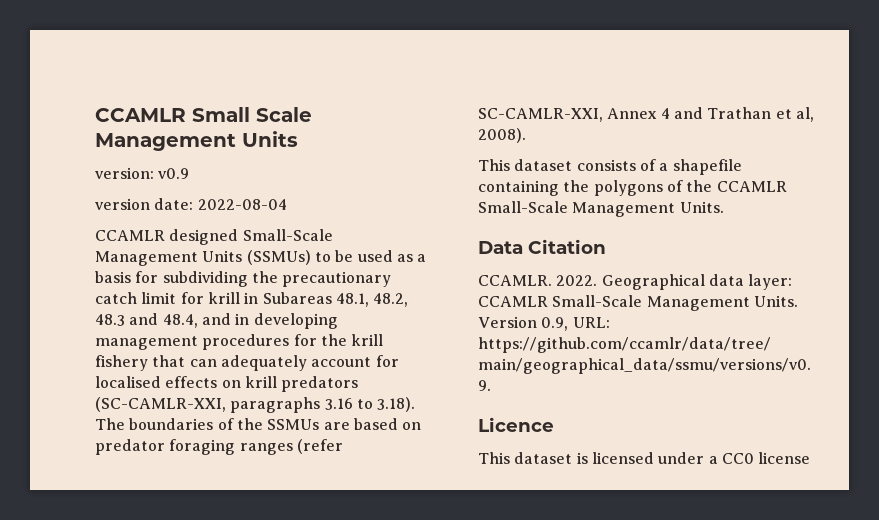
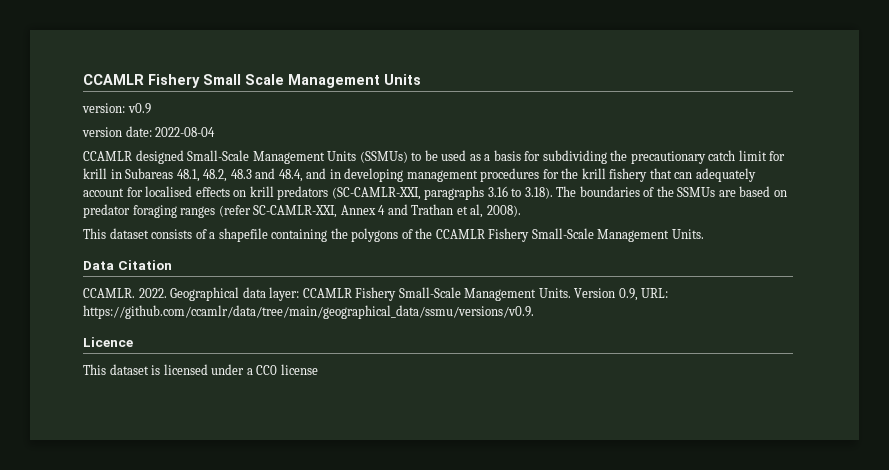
- CCAMLR Small Scale Management Units
+ CCAMLR Fishery Small Scale Management Units
- This dataset consists of a shapefile containing the polygons of the CCAMLR Small-Scale Management Units.
+ This dataset consists of a shapefile containing the polygons of the CCAMLR Fishery Small-Scale Management Units.
- Geographical data layer: CCAMLR Small-Scale Management Units.
+ Geographical data layer: CCAMLR Fishery Small-Scale Management Units.

